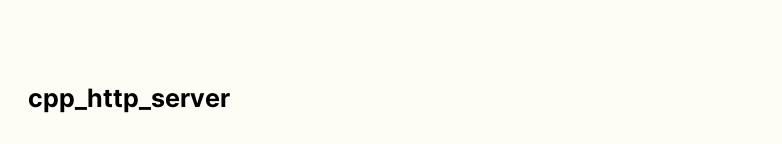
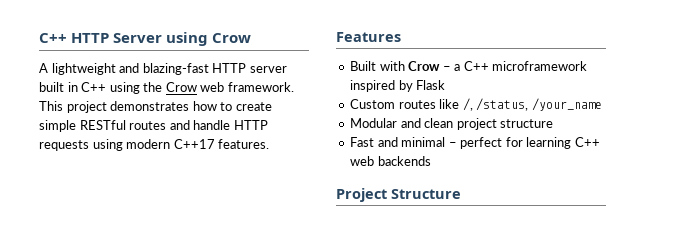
- cpp_http_server
+ C++ HTTP Server using Crow
+ A lightweight and blazing-fast HTTP server built in C++ using the Crow web framework. This project demonstrates how to create simple RESTful routes and handle HTTP requests using modern C++17 features.
+ Features
+ Built with Crow – a C++ microframework inspired by Flask
+ Custom routes like /, /status, /your_name
+ Modular and clean project structure
+ Fast and minimal – perfect for learning C++ web backends
+ Project Structure

